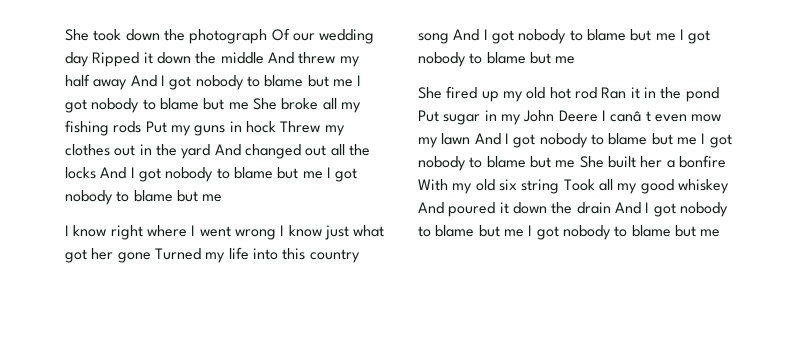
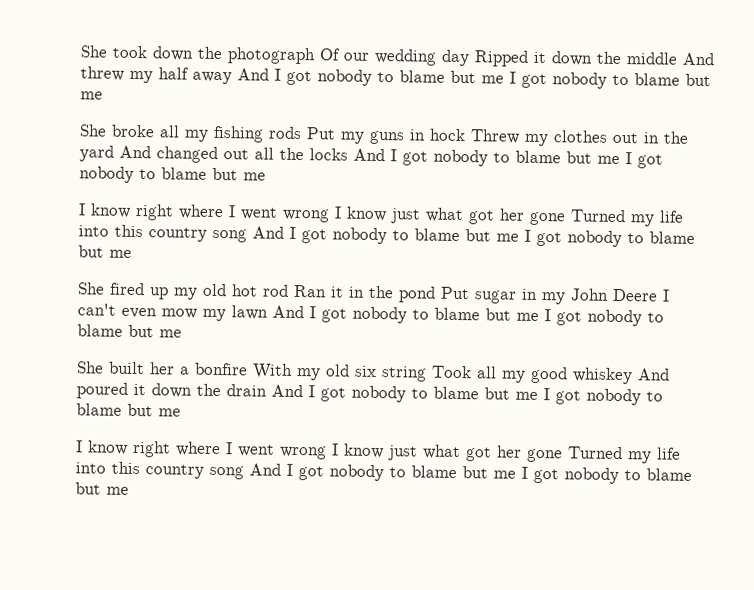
- She took down the photograph Of our wedding day Ripped it down the middle And threw my half away And I got nobody to blame but me I got nobody to blame but me She broke all my fishing rods Put my guns in hock Threw my clothes out in the yard And changed out all the locks And I got nobody to blame but me I got nobody to blame but me
+ She took down the photograph Of our wedding day Ripped it down the middle And threw my half away And I got nobody to blame but me I got nobody to blame but me
+ She broke all my fishing rods Put my guns in hock Threw my clothes out in the yard And changed out all the locks And I got nobody to blame but me I got nobody to blame but me
- She fired up my old hot rod Ran it in the pond Put sugar in my John Deere I canâ t even mow my lawn And I got nobody to blame but me I got nobody to blame but me She built her a bonfire With my old six string Took all my good whiskey And poured it down the drain And I got nobody to blame but me I got nobody to blame but me
+ She fired up my old hot rod Ran it in the pond Put sugar in my John Deere I can't even mow my lawn And I got nobody to blame but me I got nobody to blame but me
+ She built her a bonfire With my old six string Took all my good whiskey And poured it down the drain And I got nobody to blame but me I got nobody to blame but me
+ I know right where I went wrong I know just what got her gone Turned my life into this country song And I got nobody to blame but me I got nobody to blame but me

